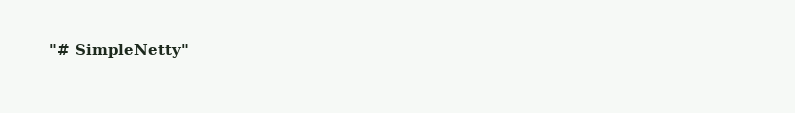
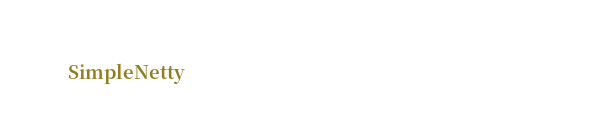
- "# SimpleNetty"
+ SimpleNetty

